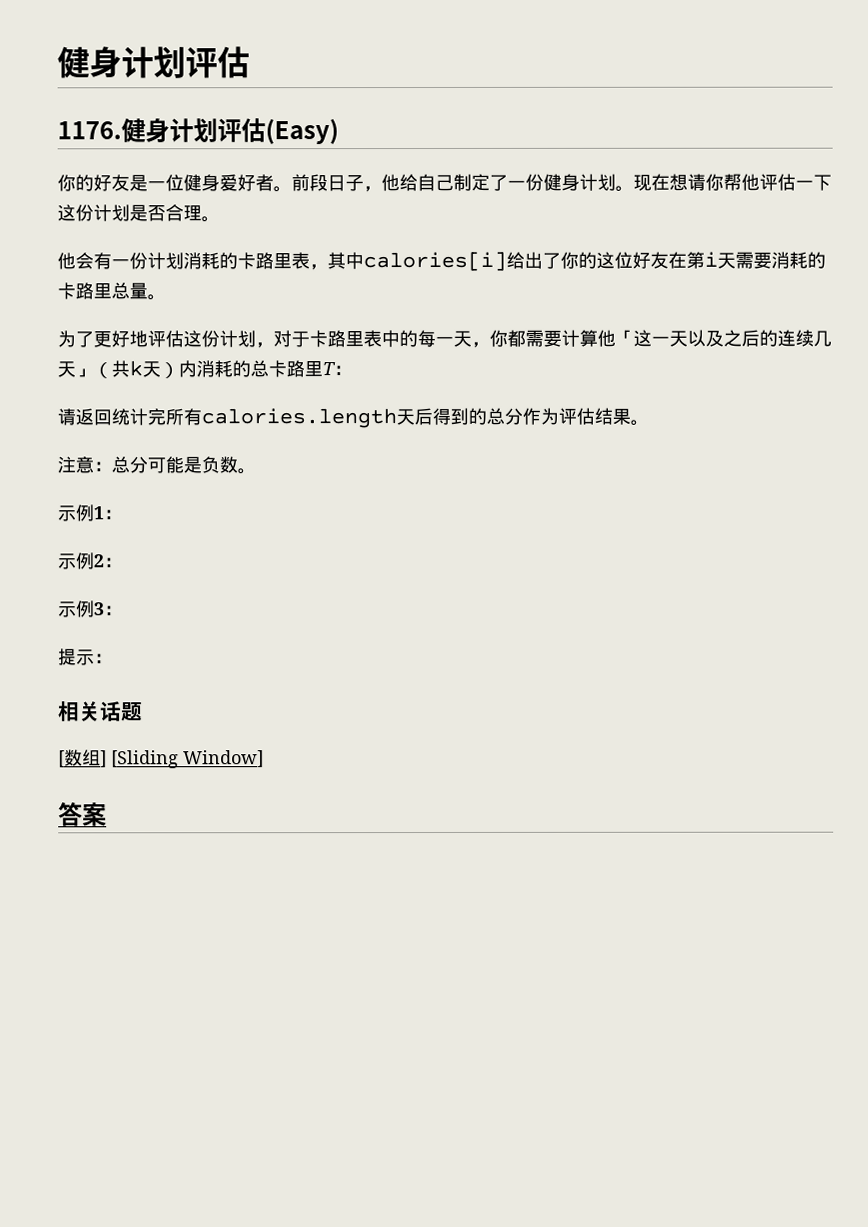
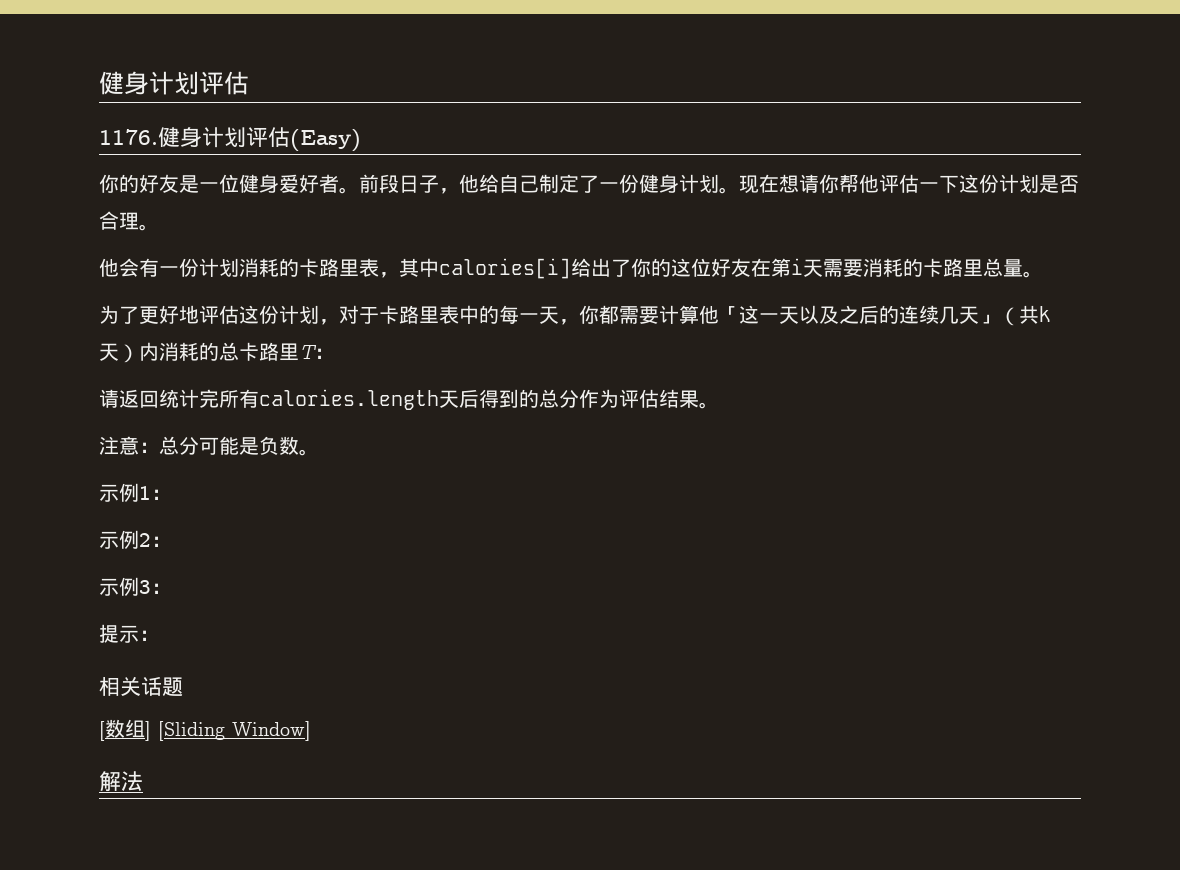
- 答案
+ 解法

